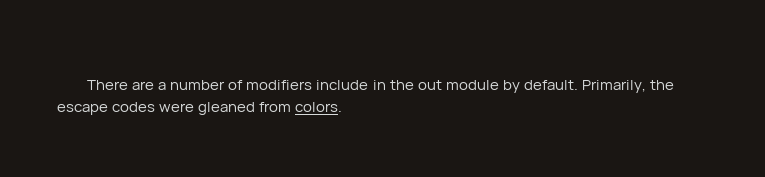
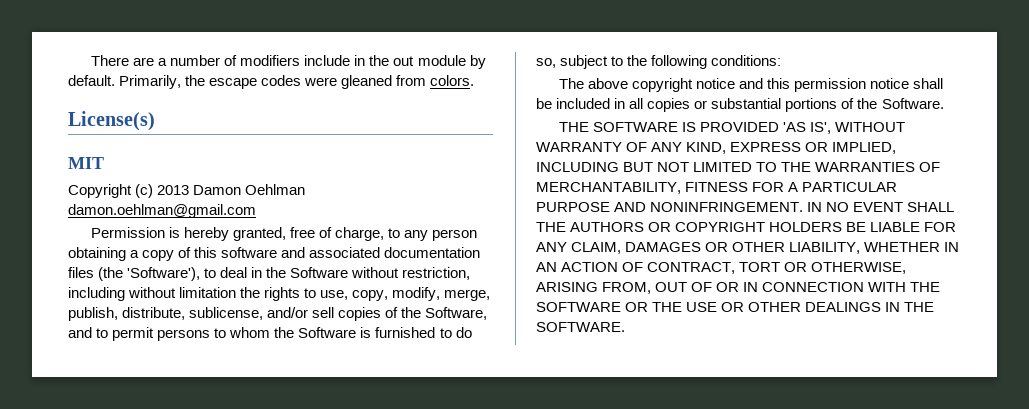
+ License(s)
+ MIT
+ Copyright (c) 2013 Damon Oehlman damon.oehlman@gmail.com
+ Permission is hereby granted, free of charge, to any person obtaining a copy of this software and associated documentation files (the 'Software'), to deal in the Software without restriction, including without limitation the rights to use, copy, modify, merge, publish, distribute, sublicense, and/or sell copies of the Software, and to permit persons to whom the Software is furnished to do so, subject to the following conditions:
+ The above copyright notice and this permission notice shall be included in all copies or substantial portions of the Software.
+ THE SOFTWARE IS PROVIDED 'AS IS', WITHOUT WARRANTY OF ANY KIND, EXPRESS OR IMPLIED, INCLUDING BUT NOT LIMITED TO THE WARRANTIES OF MERCHANTABILITY, FITNESS FOR A PARTICULAR PURPOSE AND NONINFRINGEMENT. IN NO EVENT SHALL THE AUTHORS OR COPYRIGHT HOLDERS BE LIABLE FOR ANY CLAIM, DAMAGES OR OTHER LIABILITY, WHETHER IN AN ACTION OF CONTRACT, TORT OR OTHERWISE, ARISING FROM, OUT OF OR IN CONNECTION WITH THE SOFTWARE OR THE USE OR OTHER DEALINGS IN THE SOFTWARE.

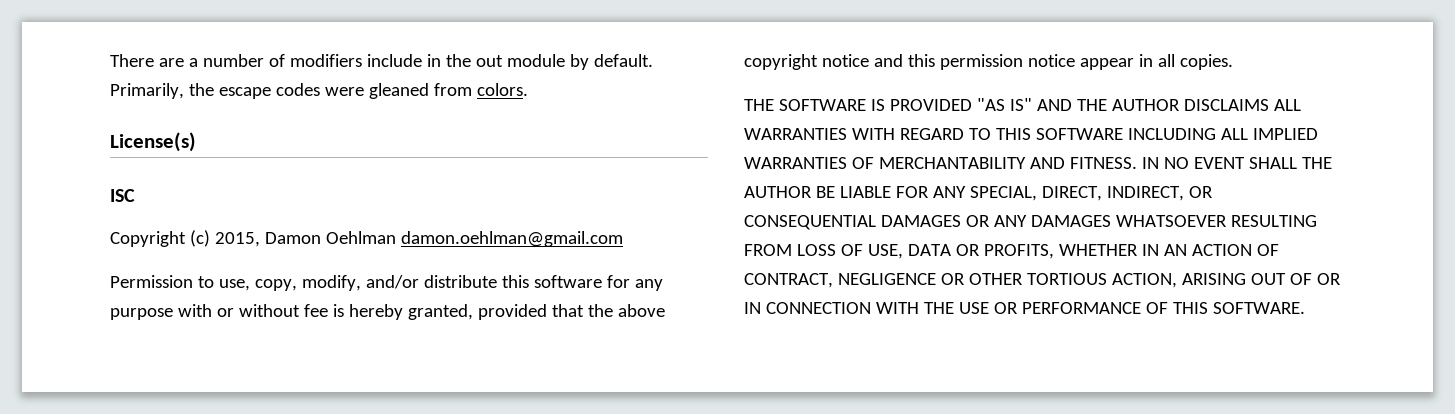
- MIT
+ ISC
- Copyright (c) 2013 Damon Oehlman damon.oehlman@gmail.com
+ Copyright (c) 2015, Damon Oehlman damon.oehlman@gmail.com
- Permission is hereby granted, free of charge, to any person obtaining a copy of this software and associated documentation files (the 'Software'), to deal in the Software without restriction, including without limitation the rights to use, copy, modify, merge, publish, distribute, sublicense, and/or sell copies of the Software, and to permit persons to whom the Software is furnished to do so, subject to the following conditions:
- The above copyright notice and this permission notice shall be included in all copies or substantial portions of the Software.
- THE SOFTWARE IS PROVIDED 'AS IS', WITHOUT WARRANTY OF ANY KIND, EXPRESS OR IMPLIED, INCLUDING BUT NOT LIMITED TO THE WARRANTIES OF MERCHANTABILITY, FITNESS FOR A PARTICULAR PURPOSE AND NONINFRINGEMENT.
+ Permission to use, copy, modify, and/or distribute this software for any purpose with or without fee is hereby granted, provided that the above copyright notice and this permission notice appear in all copies.
+ THE SOFTWARE IS PROVIDED "AS IS" AND THE AUTHOR DISCLAIMS ALL WARRANTIES WITH REGARD TO THIS SOFTWARE INCLUDING ALL IMPLIED WARRANTIES OF MERCHANTABILITY AND FITNESS.
- IN NO EVENT SHALL THE AUTHORS OR COPYRIGHT HOLDERS BE LIABLE FOR ANY CLAIM, DAMAGES OR OTHER LIABILITY, WHETHER IN AN ACTION OF CONTRACT, TORT OR OTHERWISE, ARISING FROM, OUT OF OR IN CONNECTION WITH THE SOFTWARE OR THE USE OR OTHER DEALINGS IN THE SOFTWARE.
+ IN NO EVENT SHALL THE AUTHOR BE LIABLE FOR ANY SPECIAL, DIRECT, INDIRECT, OR CONSEQUENTIAL DAMAGES OR ANY DAMAGES WHATSOEVER RESULTING FROM LOSS OF USE, DATA OR PROFITS, WHETHER IN AN ACTION OF CONTRACT, NEGLIGENCE OR OTHER TORTIOUS ACTION, ARISING OUT OF OR IN CONNECTION WITH THE USE OR PERFORMANCE OF THIS SOFTWARE.

